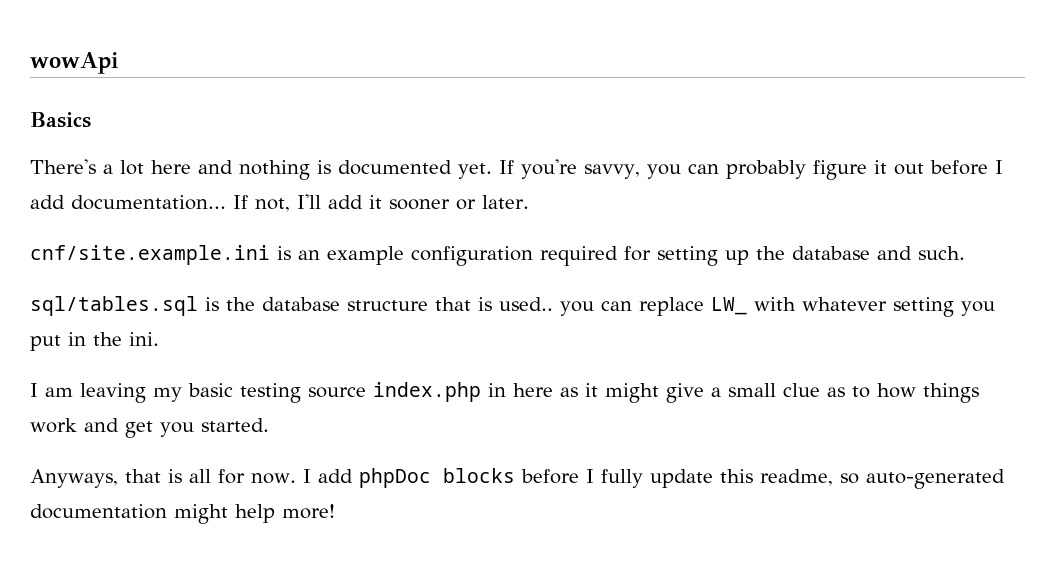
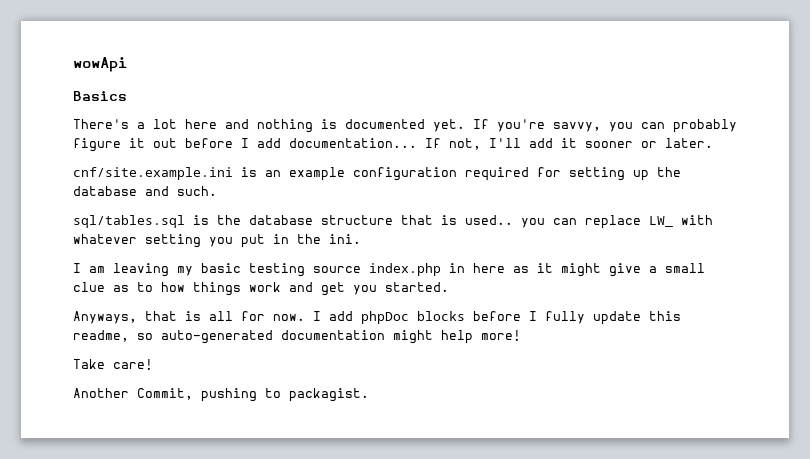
+ Take care!
+ Another Commit, pushing to packagist.

